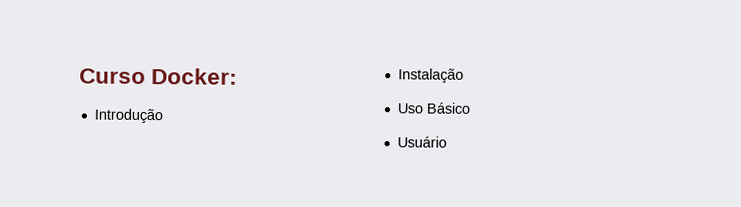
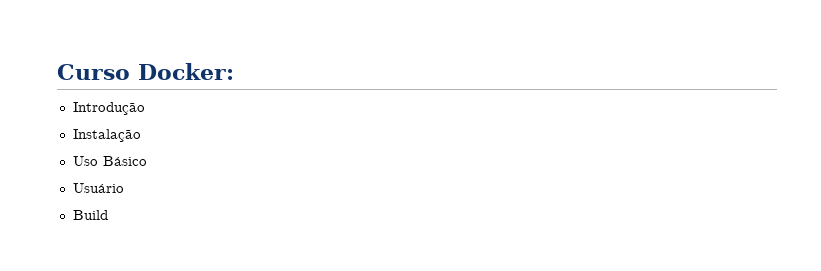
+ Build

